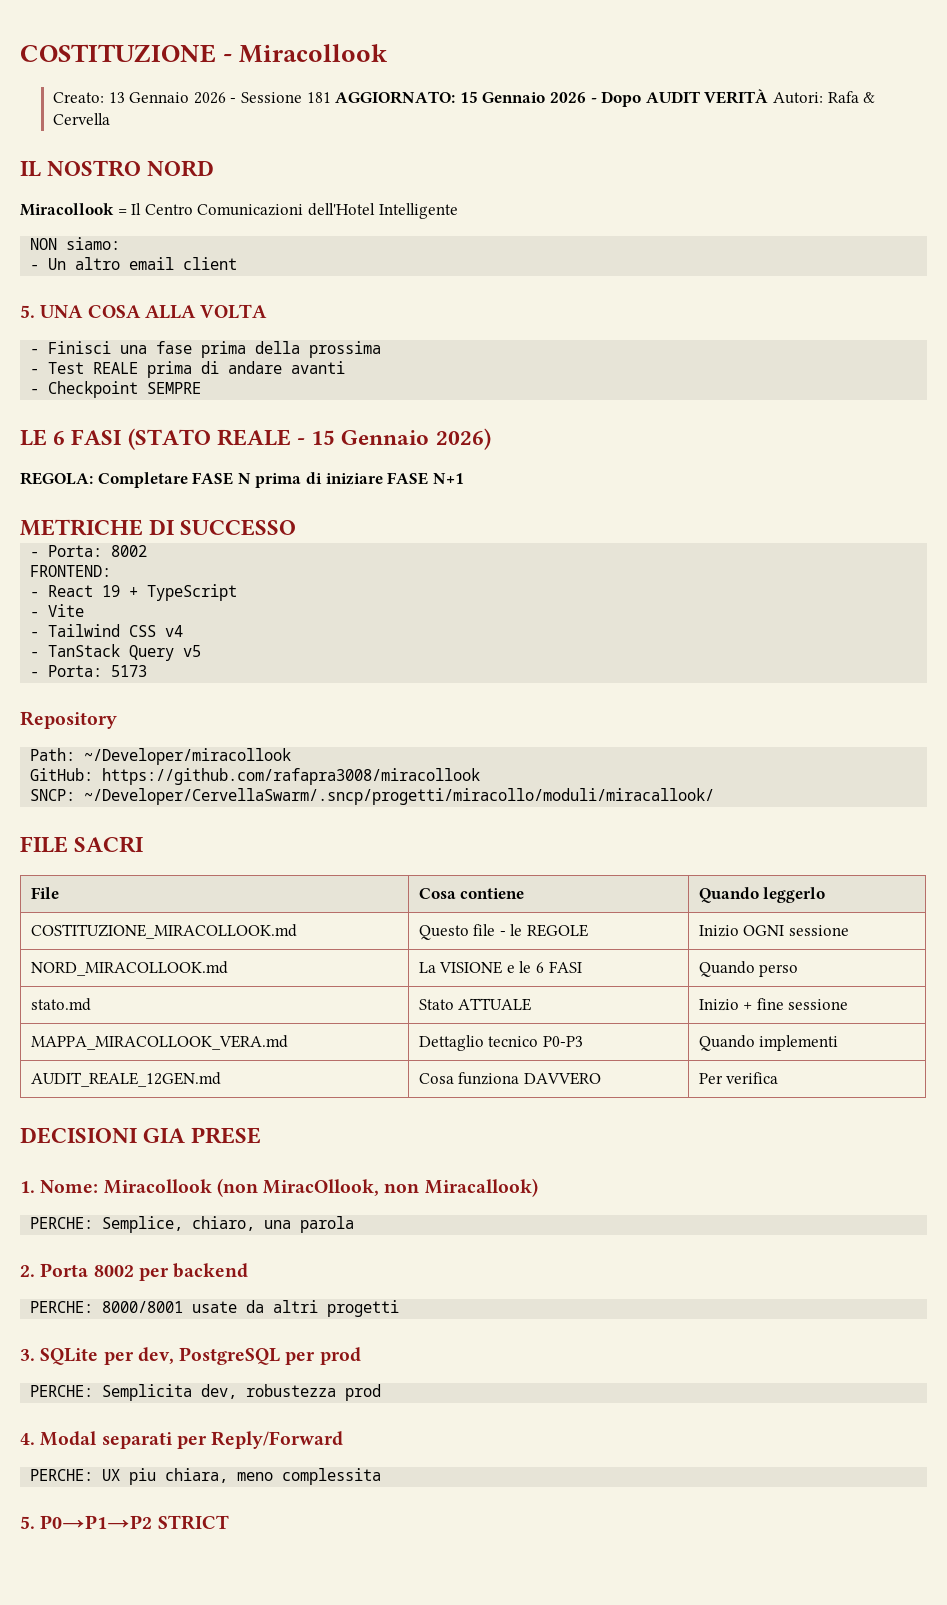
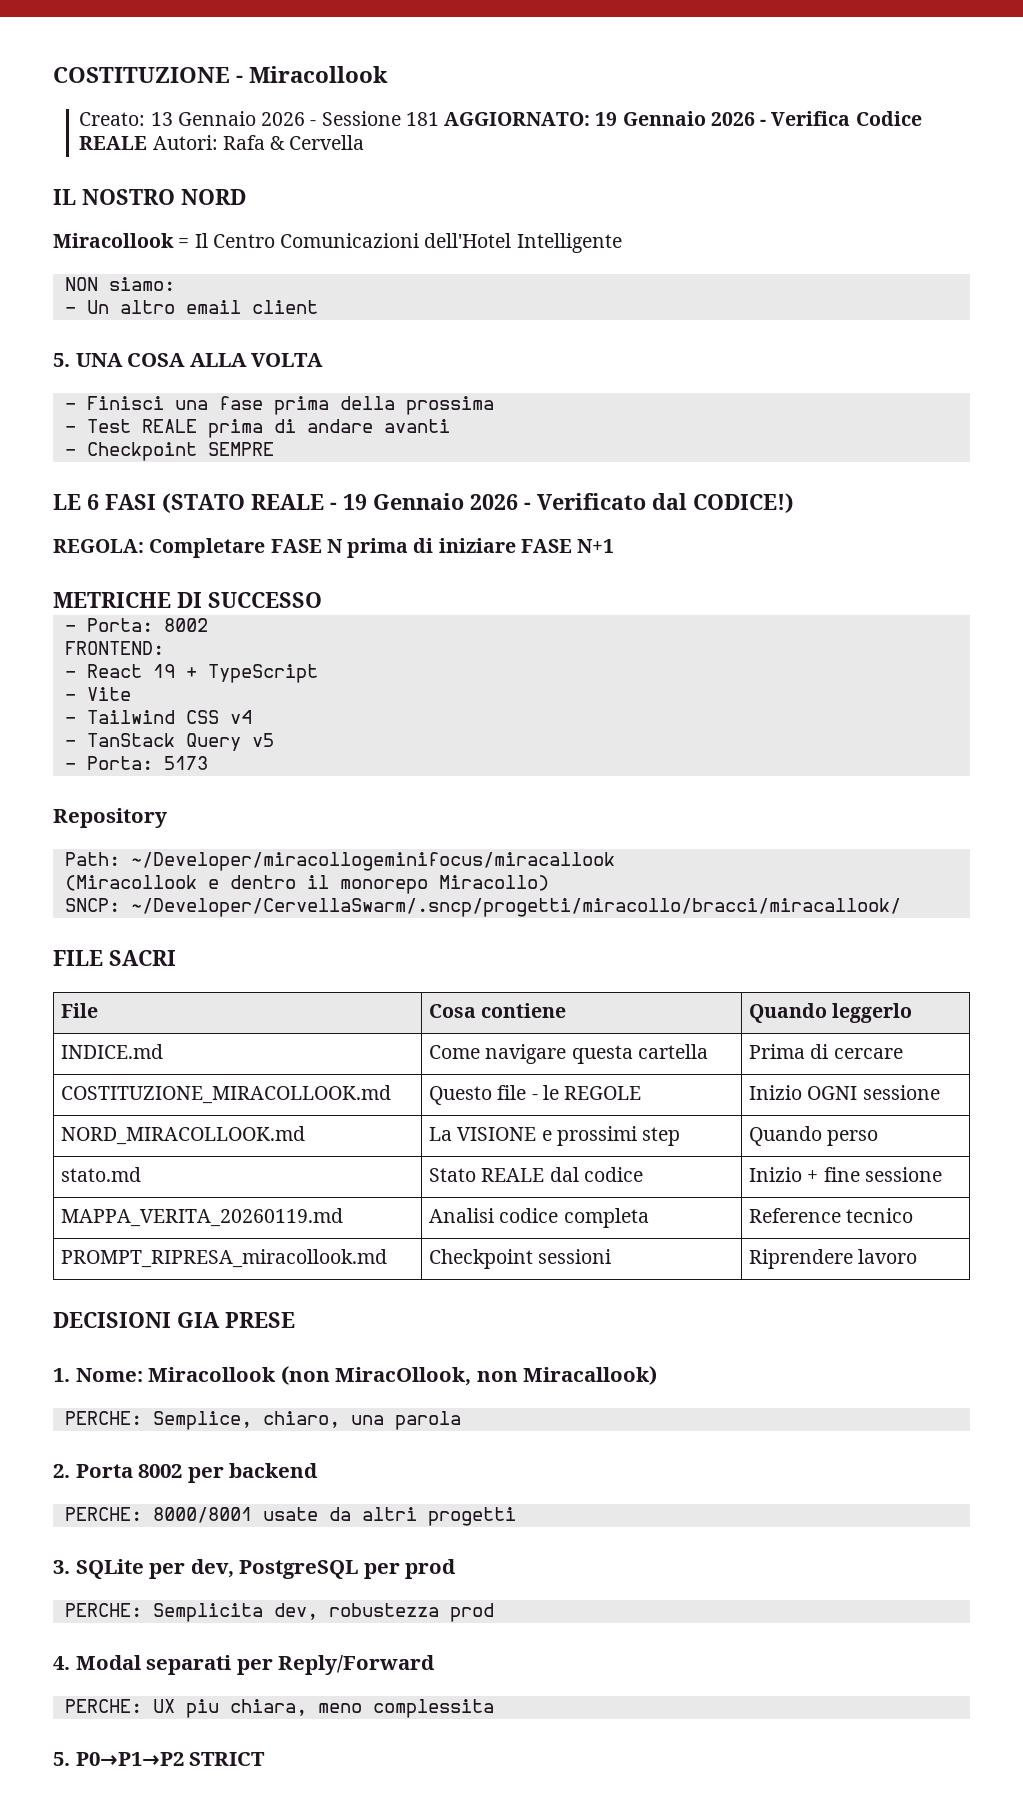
- Creato: 13 Gennaio 2026 - Sessione 181 AGGIORNATO: 15 Gennaio 2026 - Dopo AUDIT VERITÀ Autori: Rafa & Cervella
+ Creato: 13 Gennaio 2026 - Sessione 181 AGGIORNATO: 19 Gennaio 2026 - Verifica Codice REALE Autori: Rafa & Cervella
- LE 6 FASI (STATO REALE - 15 Gennaio 2026)
+ LE 6 FASI (STATO REALE - 19 Gennaio 2026 - Verificato dal CODICE!)
- Path: ~/Developer/miracollook
- GitHub: https://github.com/rafapra3008/miracollook
+ Path: ~/Developer/miracollogeminifocus/miracallook
+ (Miracollook e dentro il monorepo Miracollo)
- SNCP: ~/Developer/CervellaSwarm/.sncp/progetti/miracollo/moduli/miracallook/
+ SNCP: ~/Developer/CervellaSwarm/.sncp/progetti/miracollo/bracci/miracallook/
+ INDICE.md | Come navigare questa cartella | Prima di cercare
- NORD_MIRACOLLOOK.md | La VISIONE e le 6 FASI | Quando perso
+ NORD_MIRACOLLOOK.md | La VISIONE e prossimi step | Quando perso
- stato.md | Stato ATTUALE | Inizio + fine sessione
+ stato.md | Stato REALE dal codice | Inizio + fine sessione
- MAPPA_MIRACOLLOOK_VERA.md | Dettaglio tecnico P0-P3 | Quando implementi
- AUDIT_REALE_12GEN.md | Cosa funziona DAVVERO | Per verifica
+ MAPPA_VERITA_20260119.md | Analisi codice completa | Reference tecnico
+ PROMPT_RIPRESA_miracollook.md | Checkpoint sessioni | Riprendere lavoro

